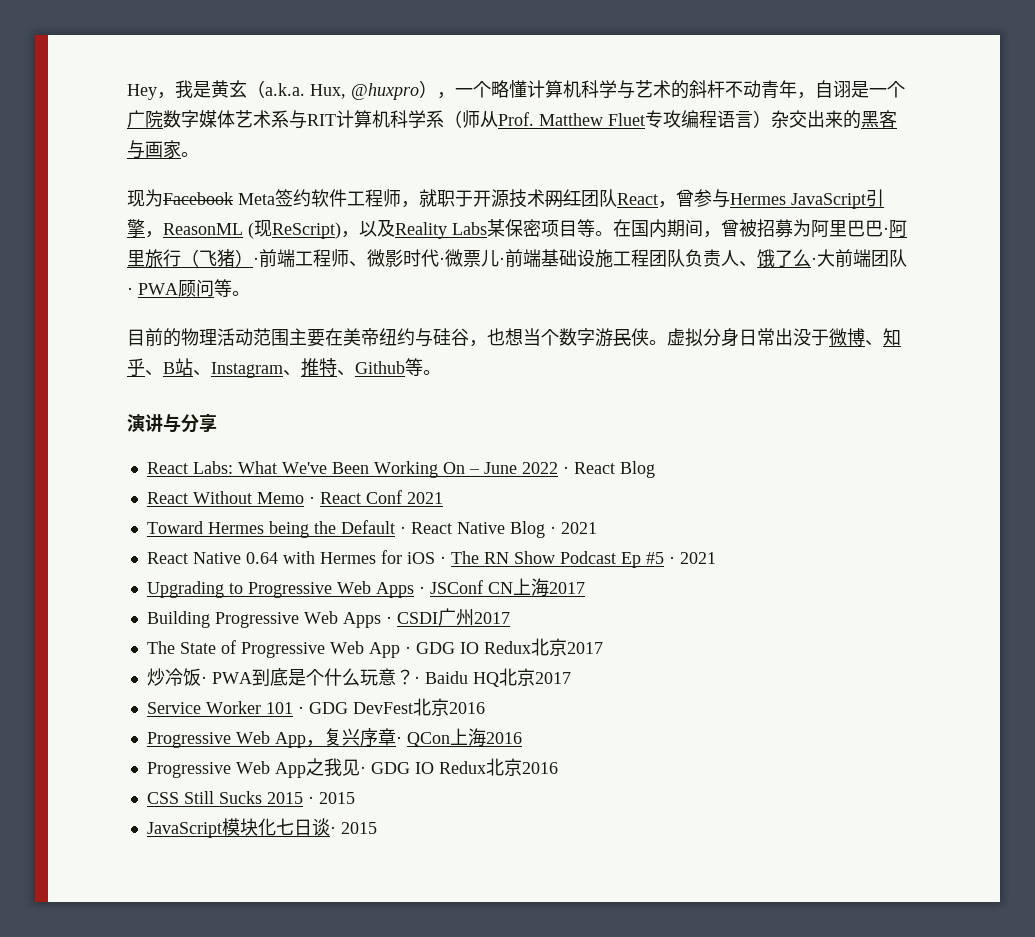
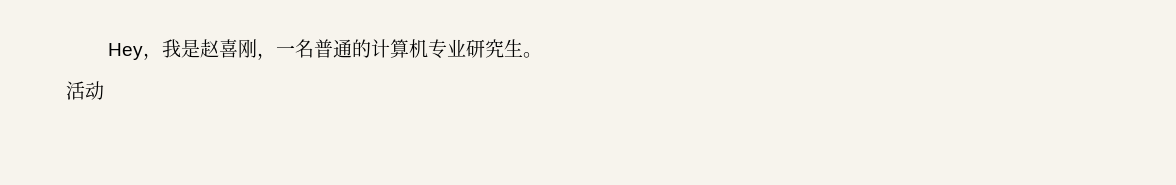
- Hey，我是黄玄（a.k.a. Hux, @huxpro），一个略懂计算机科学与艺术的斜杆不动青年，自诩是一个广院数字媒体艺术系与RIT计算机科学系（师从Prof. Matthew Fluet专攻编程语言）杂交出来的黑客与画家。
- 现为Facebook Meta签约软件工程师，就职于开源技术网红团队React，曾参与Hermes JavaScript引擎，ReasonML (现ReScript)，以及Reality Labs某保密项目等。在国内期间，曾被招募为阿里巴巴·阿里旅行（飞猪）·前端工程师、微影时代·微票儿·前端基础设施工程团队负责人、饿了么·大前端团队· PWA顾问等。
- 目前的物理活动范围主要在美帝纽约与硅谷，也想当个数字游民侠。虚拟分身日常出没于微博、知乎、B站、Instagram、推特、Github等。
- 演讲与分享
- React Labs: What We've Been Working On – June 2022 · React Blog
- React Without Memo · React Conf 2021
- Toward Hermes being the Default · React Native Blog · 2021
- React Native 0.64 with Hermes for iOS · The RN Show Podcast Ep #5 · 2021
- Upgrading to Progressive Web Apps · JSConf CN上海2017
- Building Progressive Web Apps · CSDI广州2017
- The State of Progressive Web App · GDG IO Redux北京2017
- 炒冷饭· PWA到底是个什么玩意？· Baidu HQ北京2017
- Service Worker 101 · GDG DevFest北京2016
- Progressive Web App，复兴序章· QCon上海2016
- Progressive Web App之我见· GDG IO Redux北京2016
- CSS Still Sucks 2015 · 2015
- JavaScript模块化七日谈· 2015
+ Hey，我是赵喜刚，一名普通的计算机专业研究生。
+ 活动

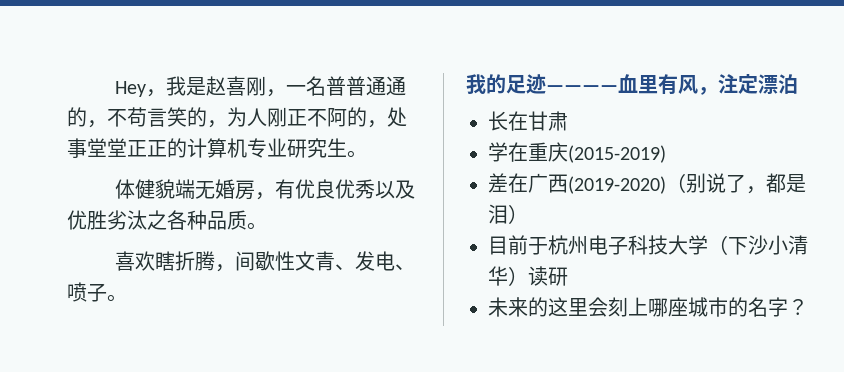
- Hey，我是赵喜刚，一名普通的计算机专业研究生。
+ Hey，我是赵喜刚，一名普普通通的，不苟言笑的，为人刚正不阿的，处事堂堂正正的计算机专业研究生。
- 活动
+ 体健貌端无婚房，有优良优秀以及优胜劣汰之各种品质。
+ 喜欢瞎折腾，间歇性文青、发电、喷子。
+ 我的足迹————血里有风，注定漂泊
+ 长在甘肃
+ 学在重庆(2015-2019)
+ 差在广西(2019-2020)（别说了，都是泪）
+ 目前于杭州电子科技大学（下沙小清华）读研
+ 未来的这里会刻上哪座城市的名字？

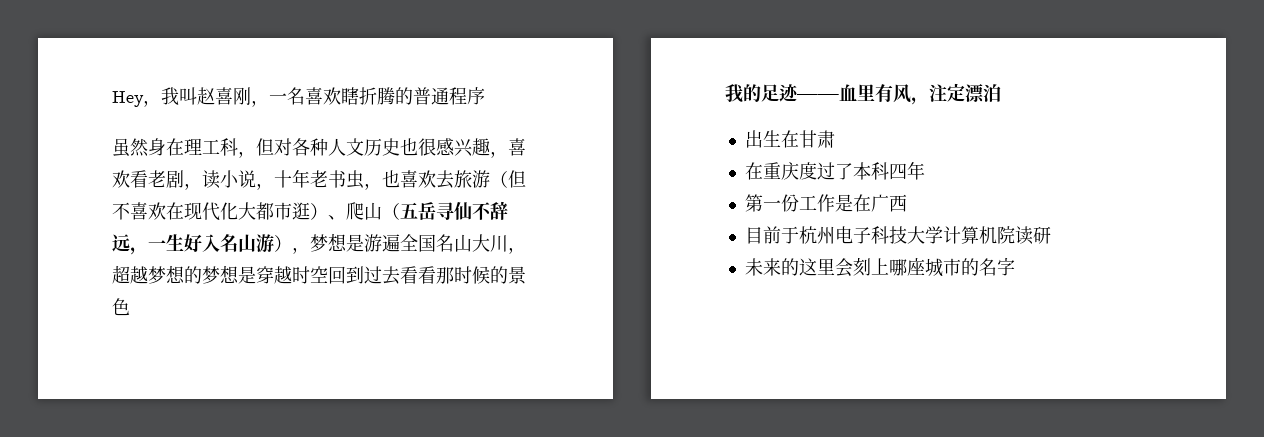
- Hey，我是赵喜刚，一名普普通通的，不苟言笑的，为人刚正不阿的，处事堂堂正正的计算机专业研究生。
- 体健貌端无婚房，有优良优秀以及优胜劣汰之各种品质。
- 喜欢瞎折腾，间歇性文青、发电、喷子。
+ Hey，我叫赵喜刚，一名喜欢瞎折腾的普通程序
+ 虽然身在理工科，但对各种人文历史也很感兴趣，喜欢看老剧，读小说，十年老书虫，也喜欢去旅游（但不喜欢在现代化大都市逛）、爬山（五岳寻仙不辞远，一生好入名山游），梦想是游遍全国名山大川，超越梦想的梦想是穿越时空回到过去看看那时候的景色
- 我的足迹————血里有风，注定漂泊
+ 我的足迹——血里有风，注定漂泊
- 长在甘肃
+ 出生在甘肃
- 学在重庆(2015-2019)
- 差在广西(2019-2020)（别说了，都是泪）
+ 在重庆度过了本科四年
+ 第一份工作是在广西
- 目前于杭州电子科技大学（下沙小清华）读研
+ 目前于杭州电子科技大学计算机院读研
- 未来的这里会刻上哪座城市的名字？
+ 未来的这里会刻上哪座城市的名字

